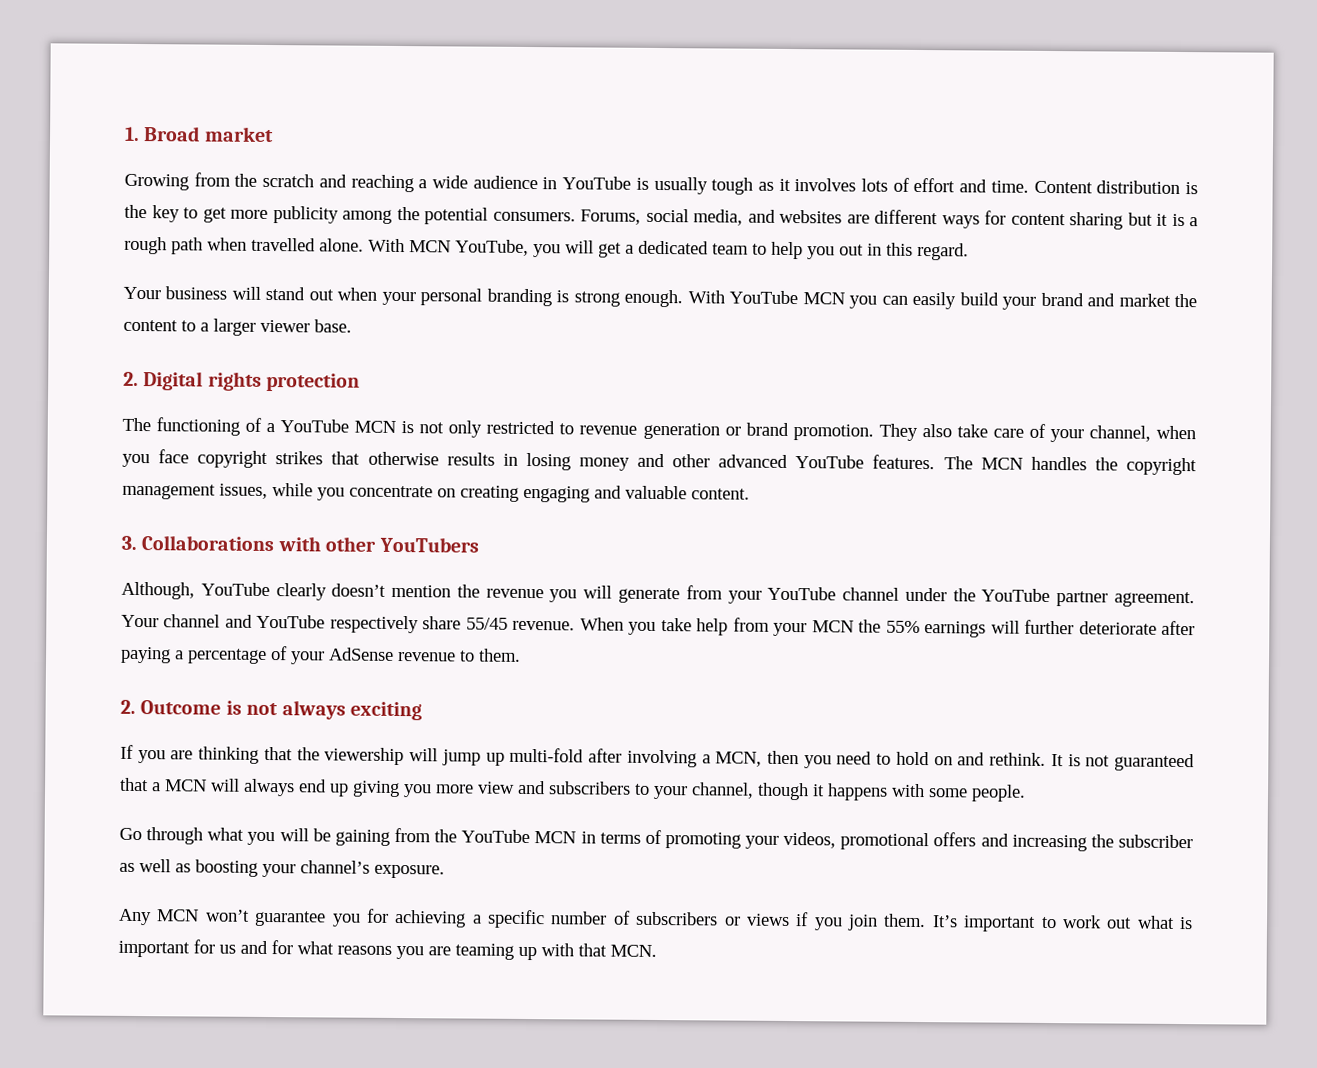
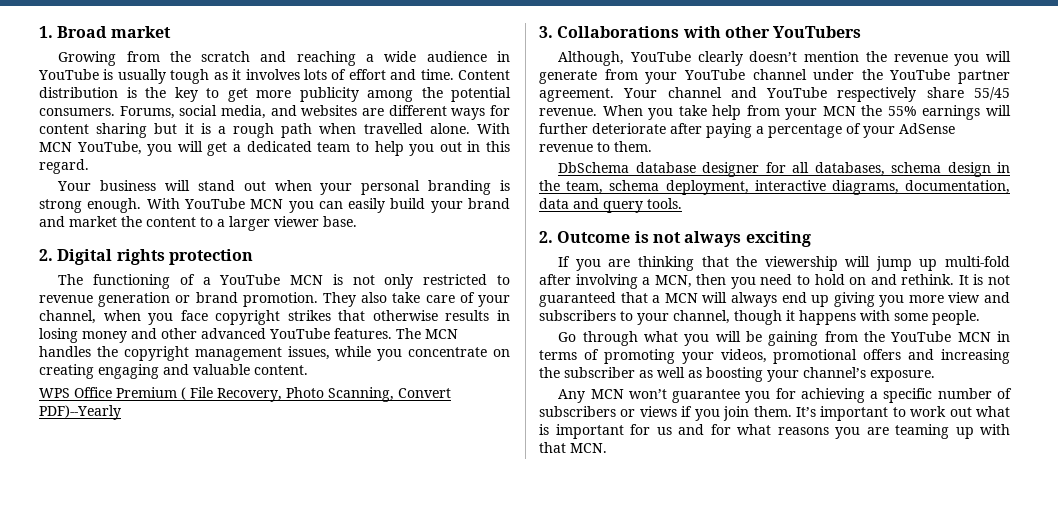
+ WPS Office Premium ( File Recovery, Photo Scanning, Convert PDF)--Yearly
+ DbSchema database designer for all databases, schema design in the team, schema deployment, interactive diagrams, documentation, data and query tools.

